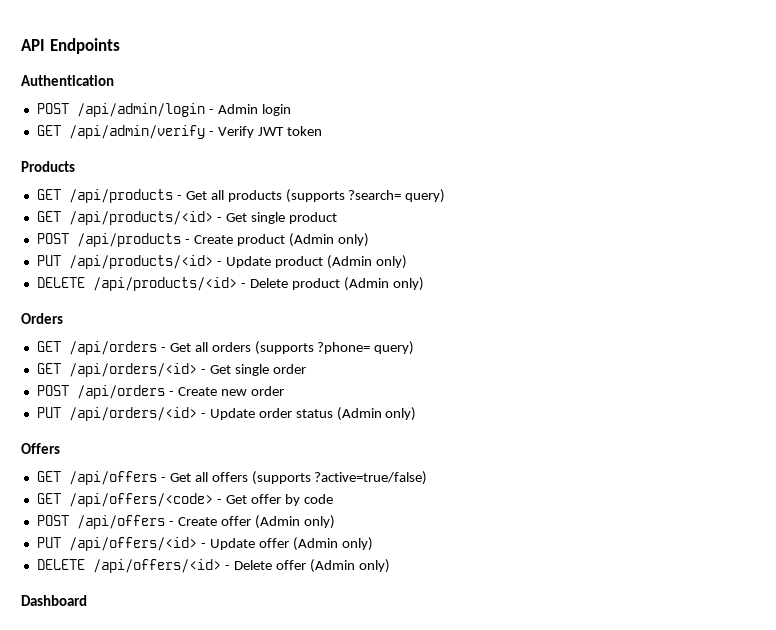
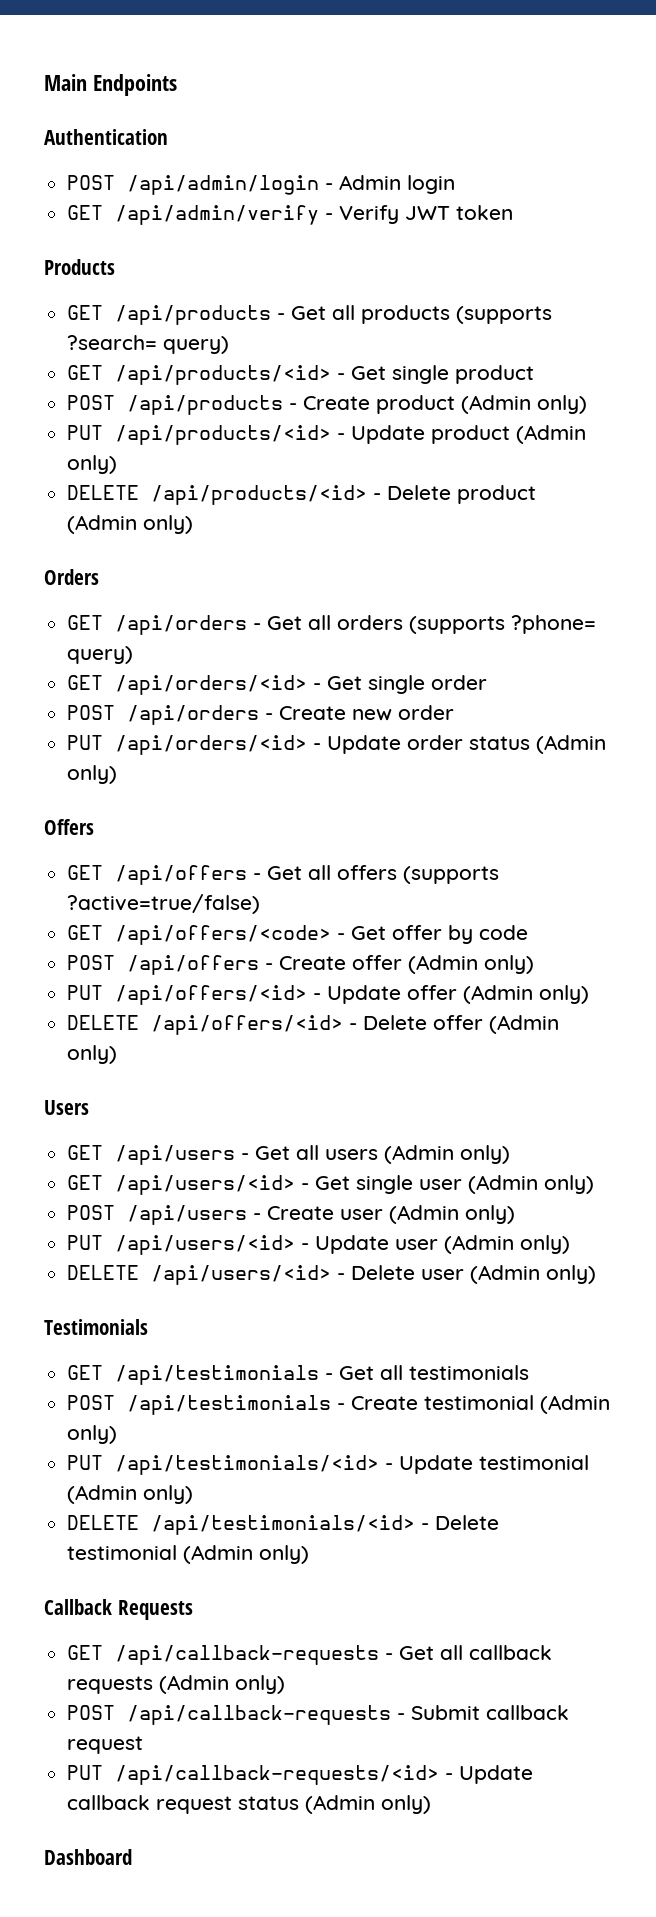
- API Endpoints
+ Main Endpoints
+ Users
+ GET /api/users - Get all users (Admin only)
+ GET /api/users/<id> - Get single user (Admin only)
+ POST /api/users - Create user (Admin only)
+ PUT /api/users/<id> - Update user (Admin only)
+ DELETE /api/users/<id> - Delete user (Admin only)
+ Testimonials
+ GET /api/testimonials - Get all testimonials
+ POST /api/testimonials - Create testimonial (Admin only)
+ PUT /api/testimonials/<id> - Update testimonial (Admin only)
+ DELETE /api/testimonials/<id> - Delete testimonial (Admin only)
+ Callback Requests
+ GET /api/callback-requests - Get all callback requests (Admin only)
+ POST /api/callback-requests - Submit callback request
+ PUT /api/callback-requests/<id> - Update callback request status (Admin only)

